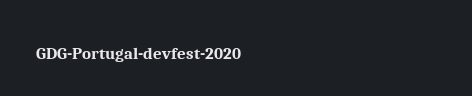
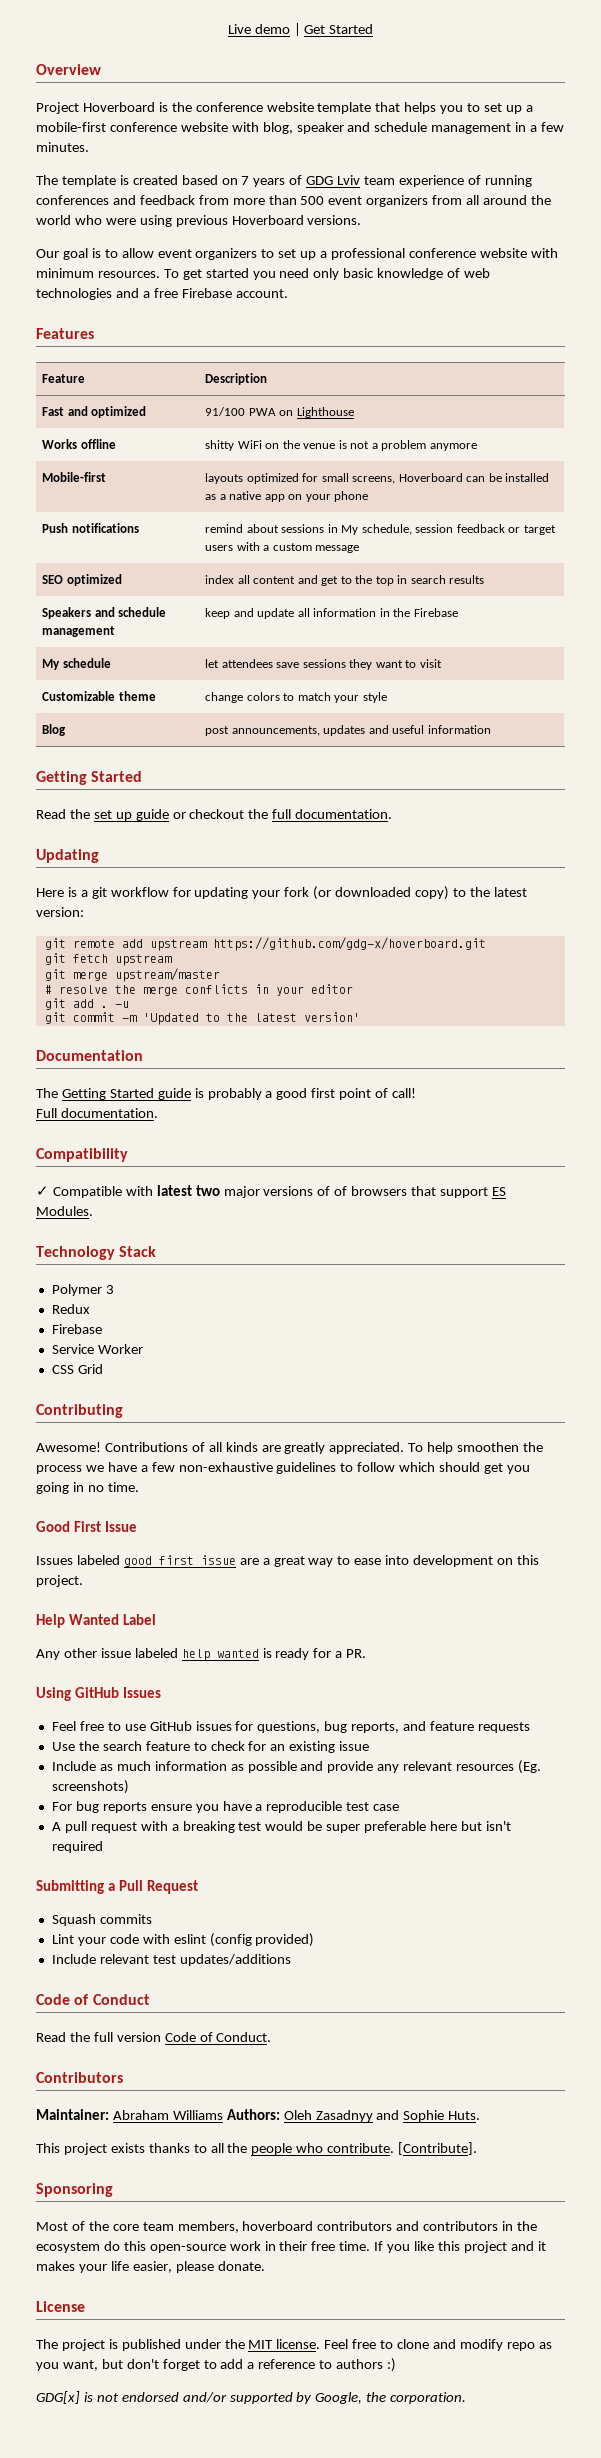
- GDG-Portugal-devfest-2020
+ Live demo | Get Started
+ Overview
+ Project Hoverboard is the conference website template that helps you to set up a mobile-first conference website with blog, speaker and schedule management in a few minutes.
+ The template is created based on 7 years of GDG Lviv team experience of running conferences and feedback from more than 500 event organizers from all around the world who were using previous Hoverboard versions.
+ Our goal is to allow event organizers to set up a professional conference website with minimum resources. To get started you need only basic knowledge of web technologies and a free Firebase account.
+ Features
+ Feature | Description
+ Fast and optimized | 91/100 PWA on Lighthouse
+ Works offline | shitty WiFi on the venue is not a problem anymore
+ Mobile-first | layouts optimized for small screens, Hoverboard can be installed as a native app on your phone
+ Push notifications | remind about sessions in My schedule, session feedback or target users with a custom message
+ SEO optimized | index all content and get to the top in search results
+ Speakers and schedule management | keep and update all information in the Firebase
+ My schedule | let attendees save sessions they want to visit
+ Customizable theme | change colors to match your style
+ Blog | post announcements, updates and useful information
+ Getting Started
+ Read the set up guide or checkout the full documentation.
+ Updating
+ Here is a git workflow for updating your fork (or downloaded copy) to the latest version:
+ git remote add upstream https://github.com/gdg-x/hoverboard.git
+ git fetch upstream
+ git merge upstream/master
+ # resolve the merge conflicts in your editor
+ git add . -u
+ git commit -m 'Updated to the latest version'
+ Documentation
+ The Getting Started guide is probably a good first point of call!
+ Full documentation.
+ Compatibility
+ ✓ Compatible with latest two major versions of of browsers that support ES Modules.
+ Technology Stack
+ Polymer 3
+ Redux
+ Firebase
+ Service Worker
+ CSS Grid
+ Contributing
+ Awesome! Contributions of all kinds are greatly appreciated. To help smoothen the process we have a few non-exhaustive guidelines to follow which should get you going in no time.
+ Good First Issue
+ Issues labeled good first issue are a great way to ease into development on this project.
+ Help Wanted Label
+ Any other issue labeled help wanted is ready for a PR.
+ Using GitHub Issues
+ Feel free to use GitHub issues for questions, bug reports, and feature requests
+ Use the search feature to check for an existing issue
+ Include as much information as possible and provide any relevant resources (Eg. screenshots)
+ For bug reports ensure you have a reproducible test case
+ A pull request with a breaking test would be super preferable here but isn't required
+ Submitting a Pull Request
+ Squash commits
+ Lint your code with eslint (config provided)
+ Include relevant test updates/additions
+ Code of Conduct
+ Read the full version Code of Conduct.
+ Contributors
+ Maintainer: Abraham Williams Authors: Oleh Zasadnyy and Sophie Huts.
+ This project exists thanks to all the people who contribute. [Contribute].
+ Sponsoring
+ Most of the core team members, hoverboard contributors and contributors in the ecosystem do this open-source work in their free time. If you like this project and it makes your life easier, please donate.
+ License
+ The project is published under the MIT license. Feel free to clone and modify repo as you want, but don't forget to add a reference to authors :)
+ GDG[x] is not endorsed and/or supported by Google, the corporation.

